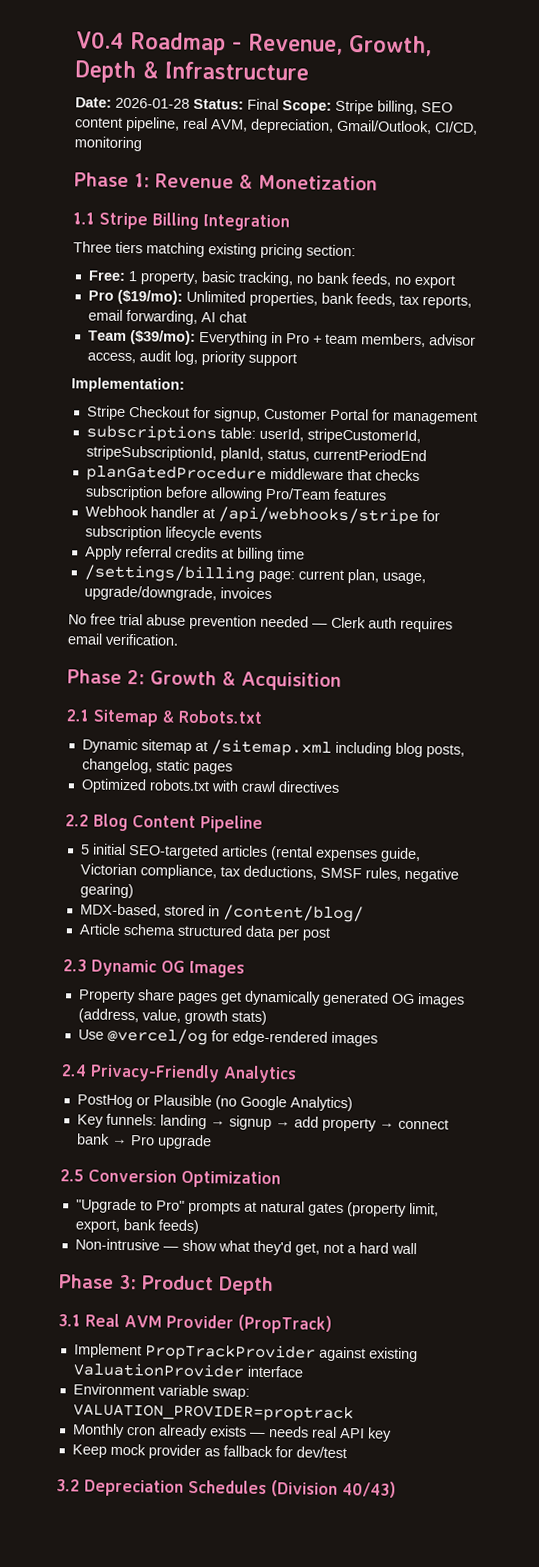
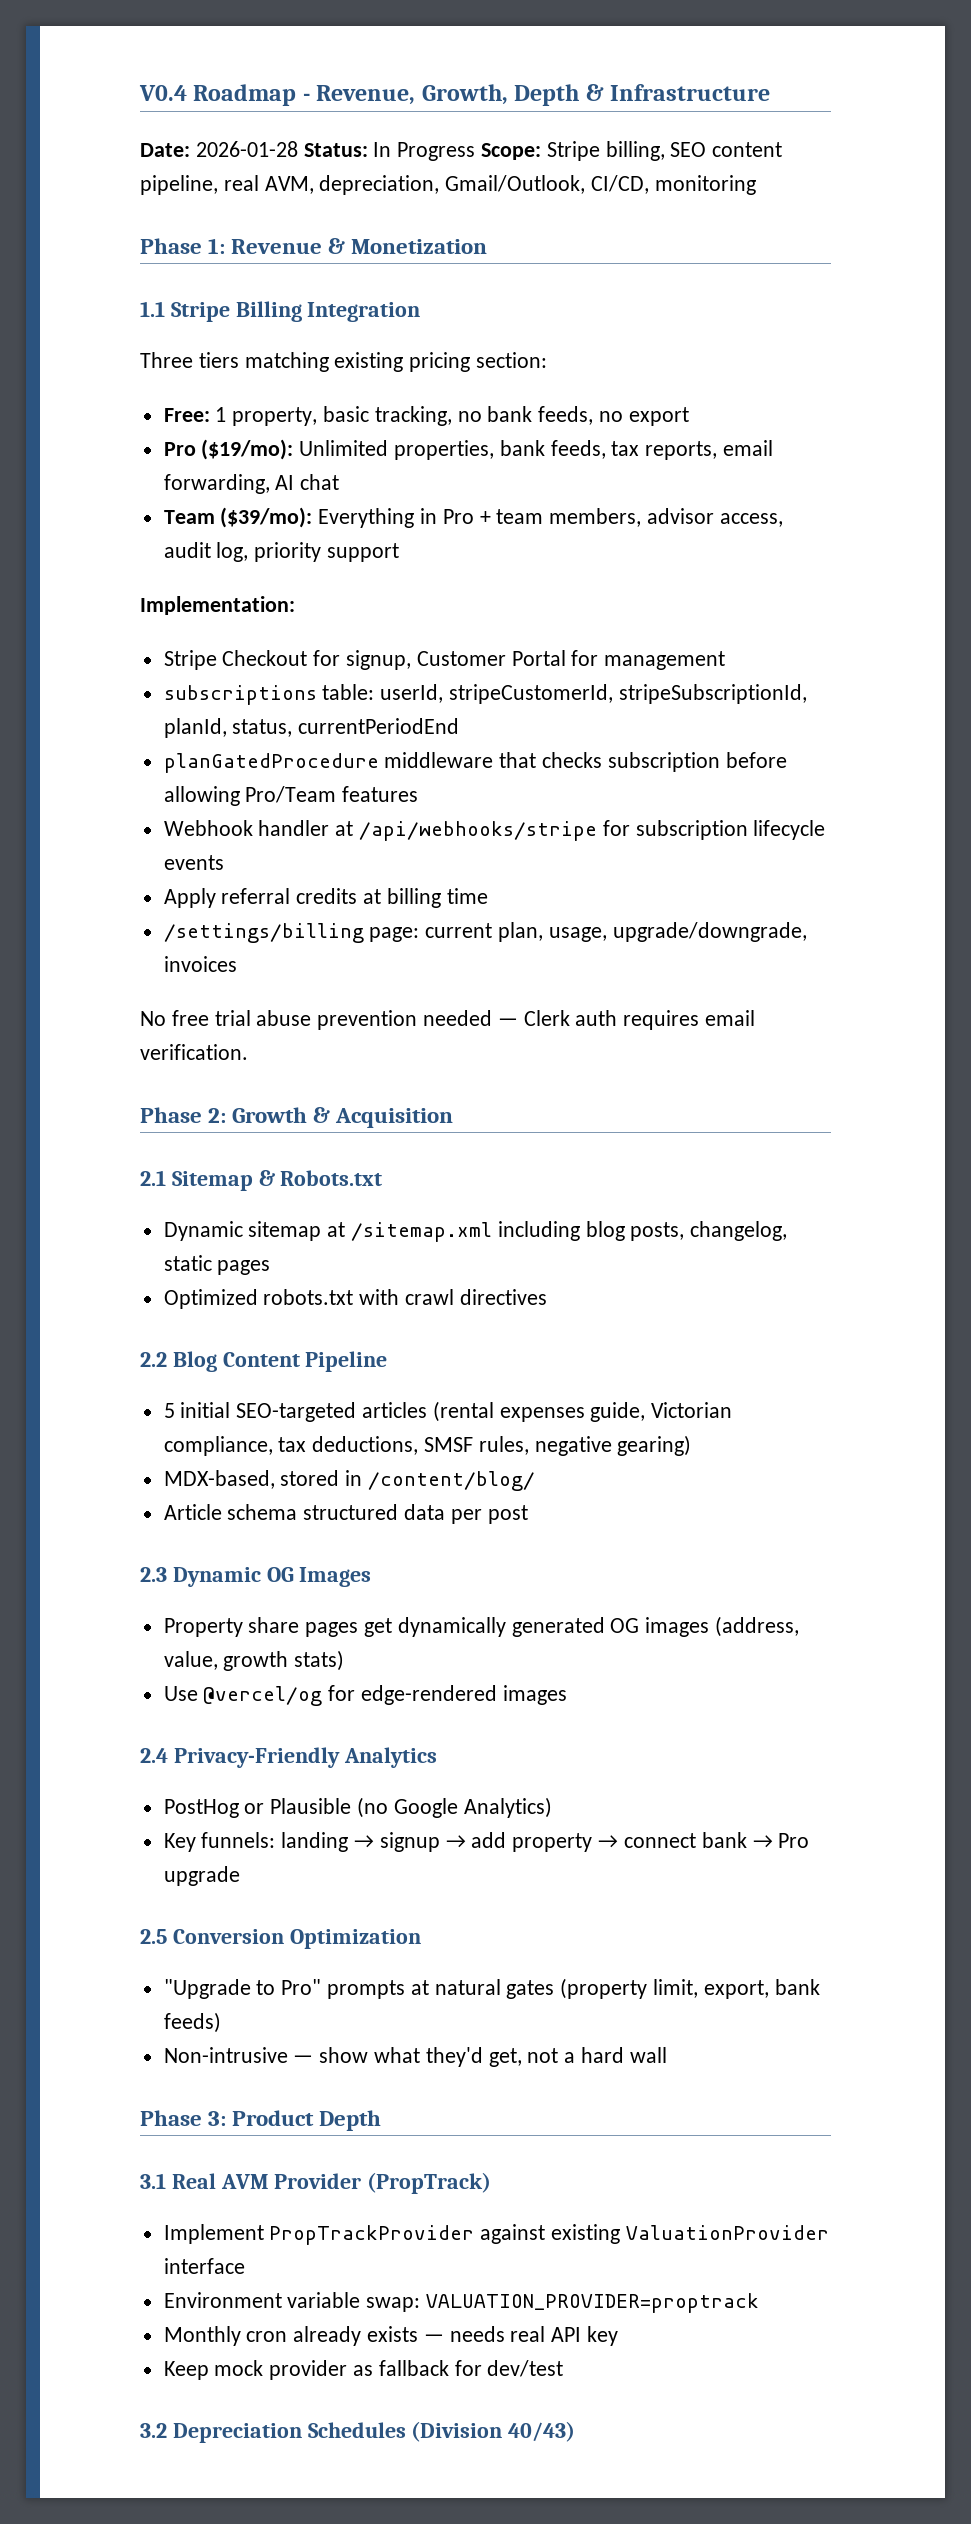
- Date: 2026-01-28 Status: Final Scope: Stripe billing, SEO content pipeline, real AVM, depreciation, Gmail/Outlook, CI/CD, monitoring
+ Date: 2026-01-28 Status: In Progress Scope: Stripe billing, SEO content pipeline, real AVM, depreciation, Gmail/Outlook, CI/CD, monitoring

